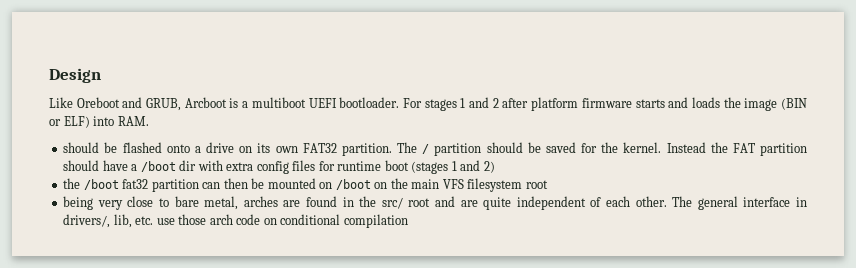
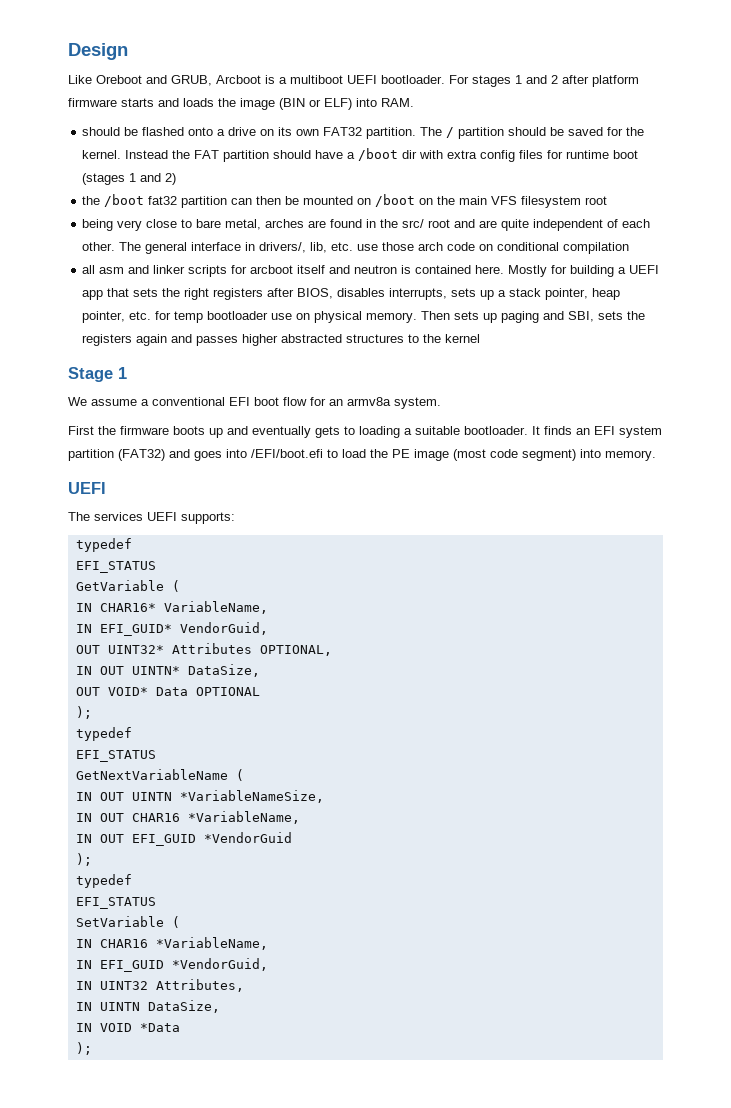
+ all asm and linker scripts for arcboot itself and neutron is contained here. Mostly for building a UEFI app that sets the right registers after BIOS, disables interrupts, sets up a stack pointer, heap pointer, etc. for temp bootloader use on physical memory. Then sets up paging and SBI, sets the registers again and passes higher abstracted structures to the kernel
+ Stage 1
+ We assume a conventional EFI boot flow for an armv8a system.
+ First the firmware boots up and eventually gets to loading a suitable bootloader. It finds an EFI system partition (FAT32) and goes into /EFI/boot.efi to load the PE image (most code segment) into memory.
+ UEFI
+ The services UEFI supports:
+ typedef
+ EFI_STATUS
+ GetVariable (
+ IN CHAR16* VariableName,
+ IN EFI_GUID* VendorGuid,
+ OUT UINT32* Attributes OPTIONAL,
+ IN OUT UINTN* DataSize,
+ OUT VOID* Data OPTIONAL
+ );
+ typedef
+ EFI_STATUS
+ GetNextVariableName (
+ IN OUT UINTN *VariableNameSize,
+ IN OUT CHAR16 *VariableName,
+ IN OUT EFI_GUID *VendorGuid
+ );
+ typedef
+ EFI_STATUS
+ SetVariable (
+ IN CHAR16 *VariableName,
+ IN EFI_GUID *VendorGuid,
+ IN UINT32 Attributes,
+ IN UINTN DataSize,
+ IN VOID *Data
+ );

